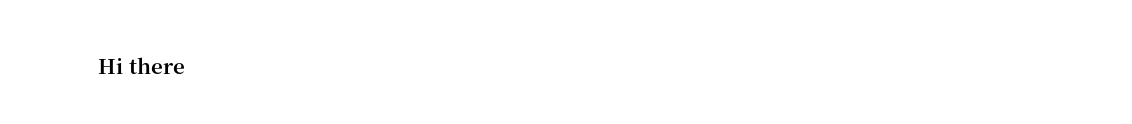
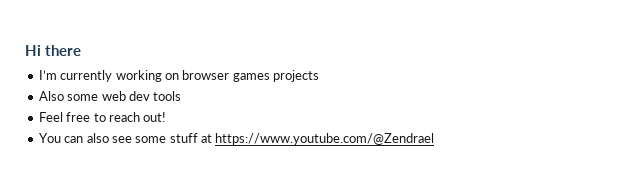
+ I’m currently working on browser games projects
+ Also some web dev tools
+ Feel free to reach out!
+ You can also see some stuff at https://www.youtube.com/@Zendrael

